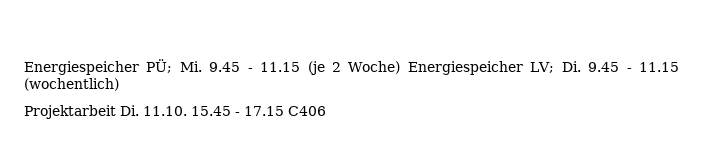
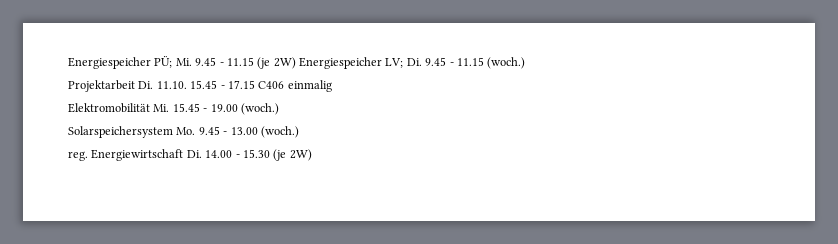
- Energiespeicher PÜ; Mi. 9.45 - 11.15 (je 2 Woche) Energiespeicher LV; Di. 9.45 - 11.15 (wochentlich)
+ Energiespeicher PÜ; Mi. 9.45 - 11.15 (je 2W) Energiespeicher LV; Di. 9.45 - 11.15 (woch.)
- Projektarbeit Di. 11.10. 15.45 - 17.15 C406
+ Projektarbeit Di. 11.10. 15.45 - 17.15 C406 einmalig
+ Elektromobilität Mi. 15.45 - 19.00 (woch.)
+ Solarspeichersystem Mo. 9.45 - 13.00 (woch.)
+ reg. Energiewirtschaft Di. 14.00 - 15.30 (je 2W)

